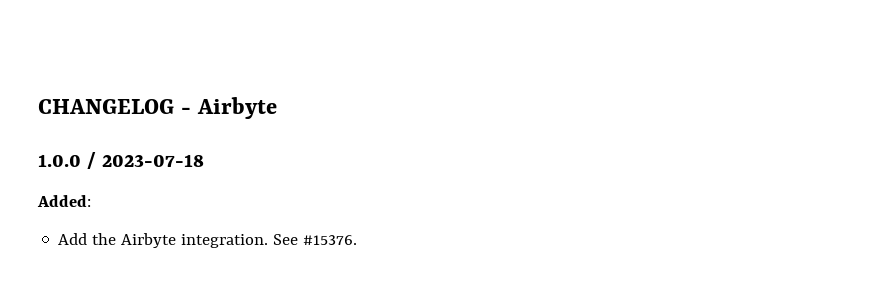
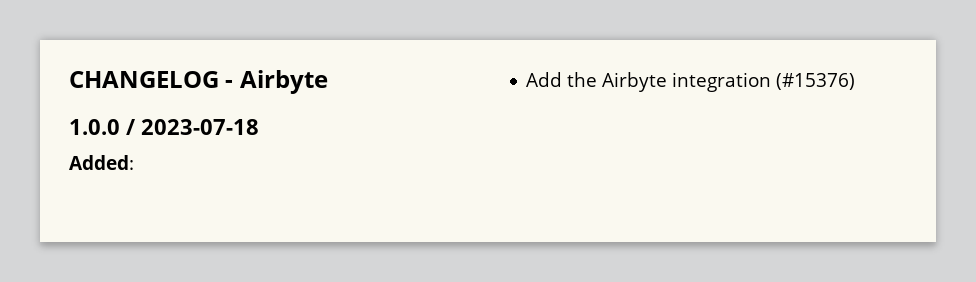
- Add the Airbyte integration. See #15376.
+ Add the Airbyte integration (#15376)

